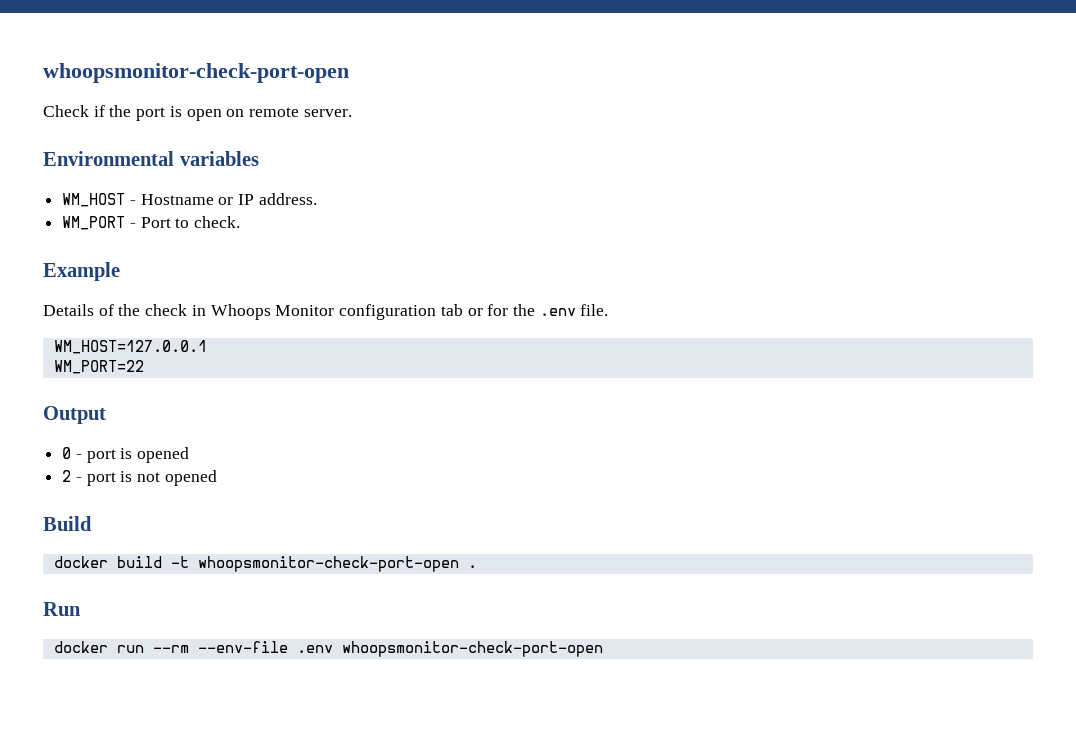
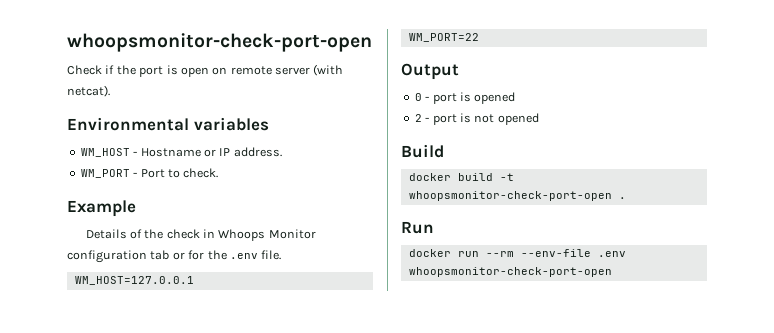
- Check if the port is open on remote server.
+ Check if the port is open on remote server (with netcat).

